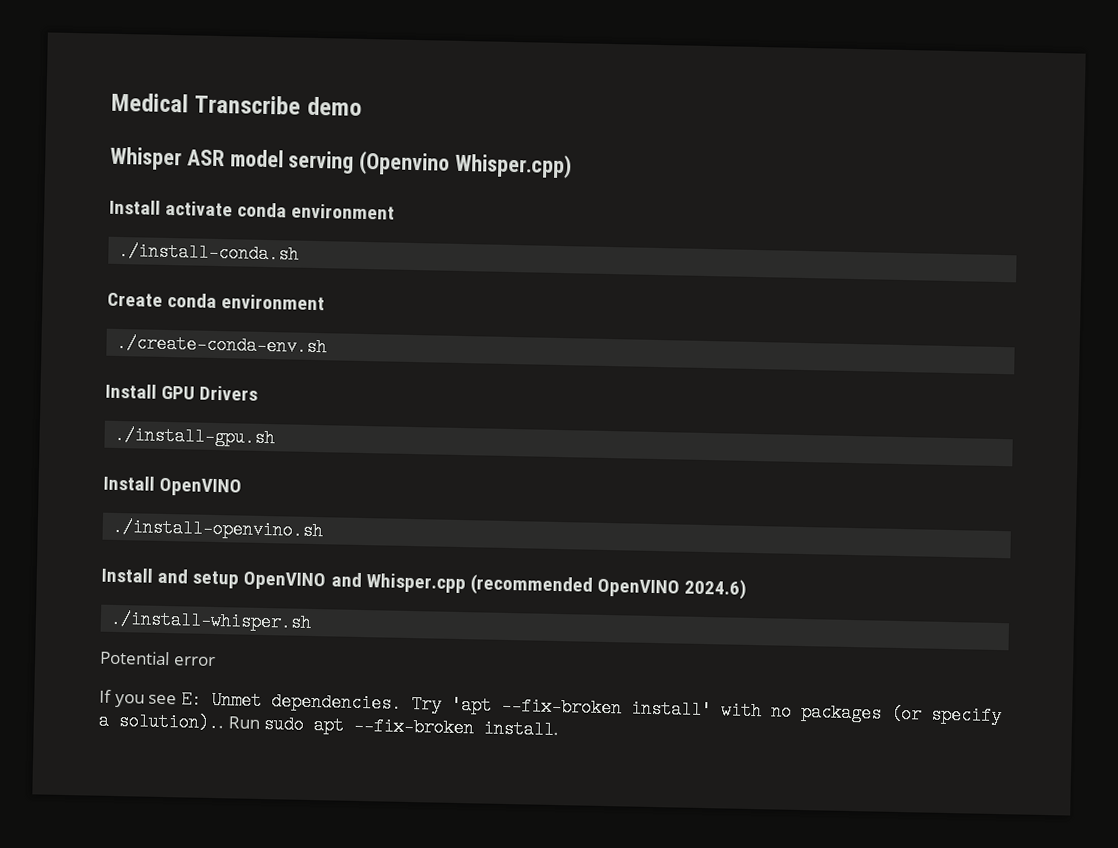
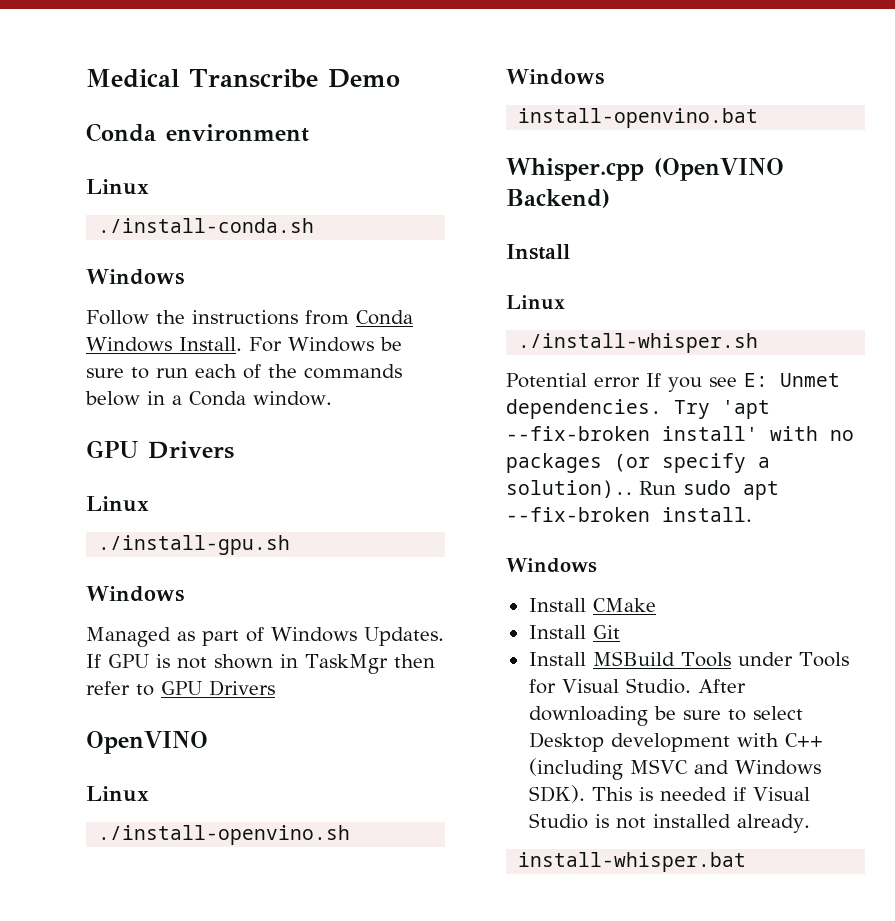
- Medical Transcribe demo
- Whisper ASR model serving (Openvino Whisper.cpp)
- Install activate conda environment
+ Medical Transcribe Demo
+ Conda environment
+ Linux
  ./install-conda.sh
- Create conda environment
- ./create-conda-env.sh
- Install GPU Drivers
+ Windows
+ Follow the instructions from Conda Windows Install. For Windows be sure to run each of the commands below in a Conda window.
+ GPU Drivers
+ Linux
  ./install-gpu.sh
- Install OpenVINO
+ Windows
+ Managed as part of Windows Updates. If GPU is not shown in TaskMgr then refer to GPU Drivers
+ OpenVINO
+ Linux
  ./install-openvino.sh
- Install and setup OpenVINO and Whisper.cpp (recommended OpenVINO 2024.6)
+ Windows
+ install-openvino.bat
+ Whisper.cpp (OpenVINO Backend)
+ Install
+ Linux
- Potential error
- If you see E: Unmet dependencies.
+ Potential error If you see E: Unmet dependencies.
  Run sudo apt --fix-broken install.
+ Windows
+ Install CMake
+ Install Git
+ Install MSBuild Tools under Tools for Visual Studio. After downloading be sure to select Desktop development with C++ (including MSVC and Windows SDK). This is needed if Visual Studio is not installed already.
+ install-whisper.bat

